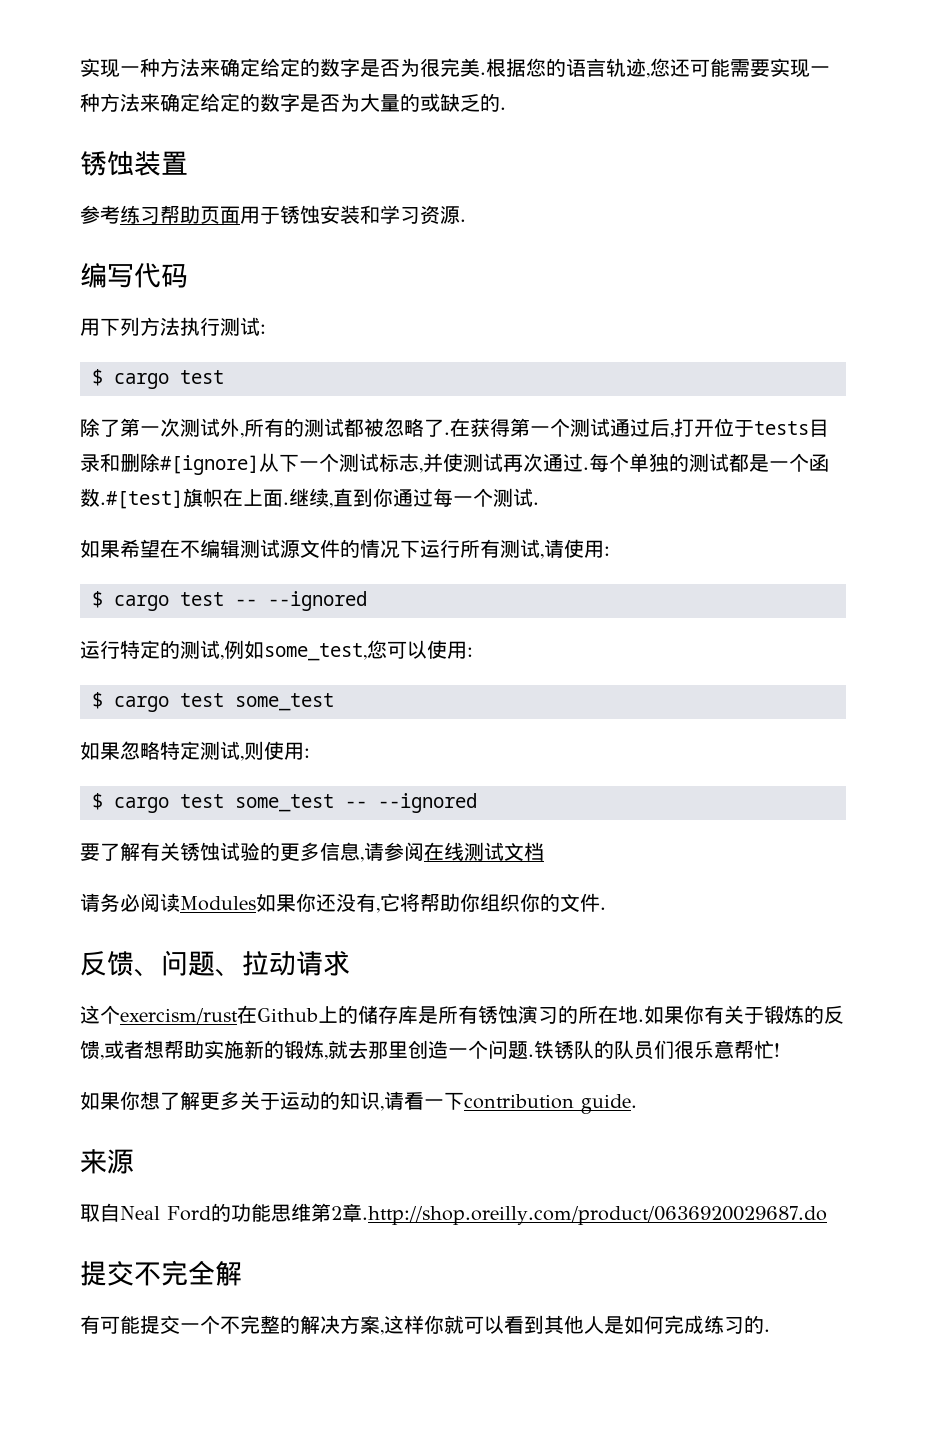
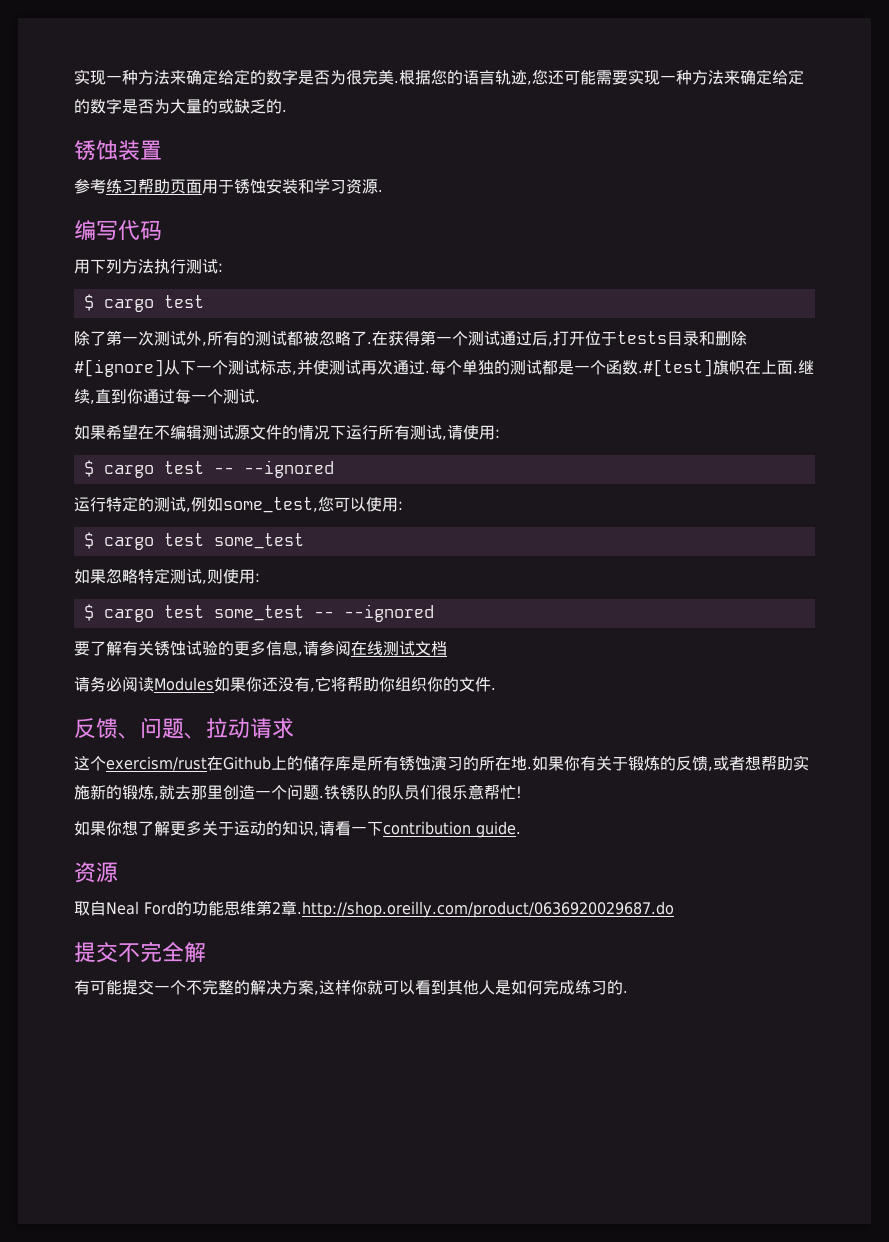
  如果你想了解更多关于运动的知识,请看一下contribution guide.
- 来源
+ 资源

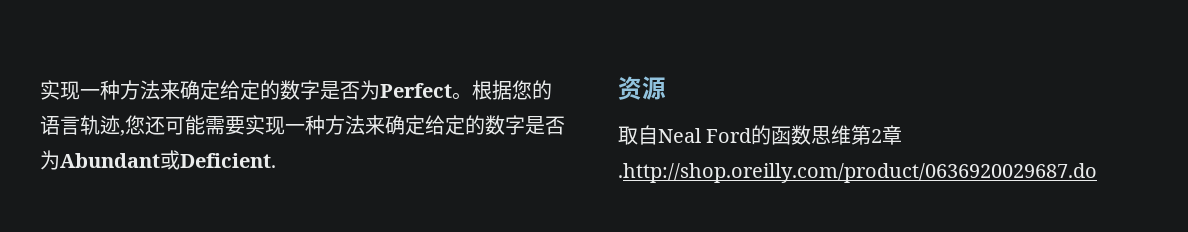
- 实现一种方法来确定给定的数字是否为很完美.
+ 实现一种方法来确定给定的数字是否为Perfect。
- 根据您的语言轨迹,您还可能需要实现一种方法来确定给定的数字是否为大量的或缺乏的.
- 锈蚀装置
- 参考练习帮助页面用于锈蚀安装和学习资源.
- 编写代码
- 用下列方法执行测试:
- $ cargo test
- 除了第一次测试外,所有的测试都被忽略了.在获得第一个测试通过后,打开位于tests目录和删除#[ignore]从下一个测试标志,并使测试再次通过.每个单独的测试都是一个函数.#[test]旗帜在上面.继续,直到你通过每一个测试.
- 如果希望在不编辑测试源文件的情况下运行所有测试,请使用:
- $ cargo test -- --ignored
- 运行特定的测试,例如some_test,您可以使用:
- $ cargo test some_test
- 如果忽略特定测试,则使用:
- $ cargo test some_test -- --ignored
- 要了解有关锈蚀试验的更多信息,请参阅在线测试文档
- 请务必阅读Modules如果你还没有,它将帮助你组织你的文件.
- 反馈、问题、拉动请求
- 这个exercism/rust在Github上的储存库是所有锈蚀演习的所在地.如果你有关于锻炼的反馈,或者想帮助实施新的锻炼,就去那里创造一个问题.铁锈队的队员们很乐意帮忙!
- 如果你想了解更多关于运动的知识,请看一下contribution guide.
+ 根据您的语言轨迹,您还可能需要实现一种方法来确定给定的数字是否为Abundant或Deficient.
- 取自Neal Ford的功能思维第2章.http://shop.oreilly.com/product/0636920029687.do
+ 取自Neal Ford的函数思维第2章.http://shop.oreilly.com/product/0636920029687.do
- 提交不完全解
- 有可能提交一个不完整的解决方案,这样你就可以看到其他人是如何完成练习的.

